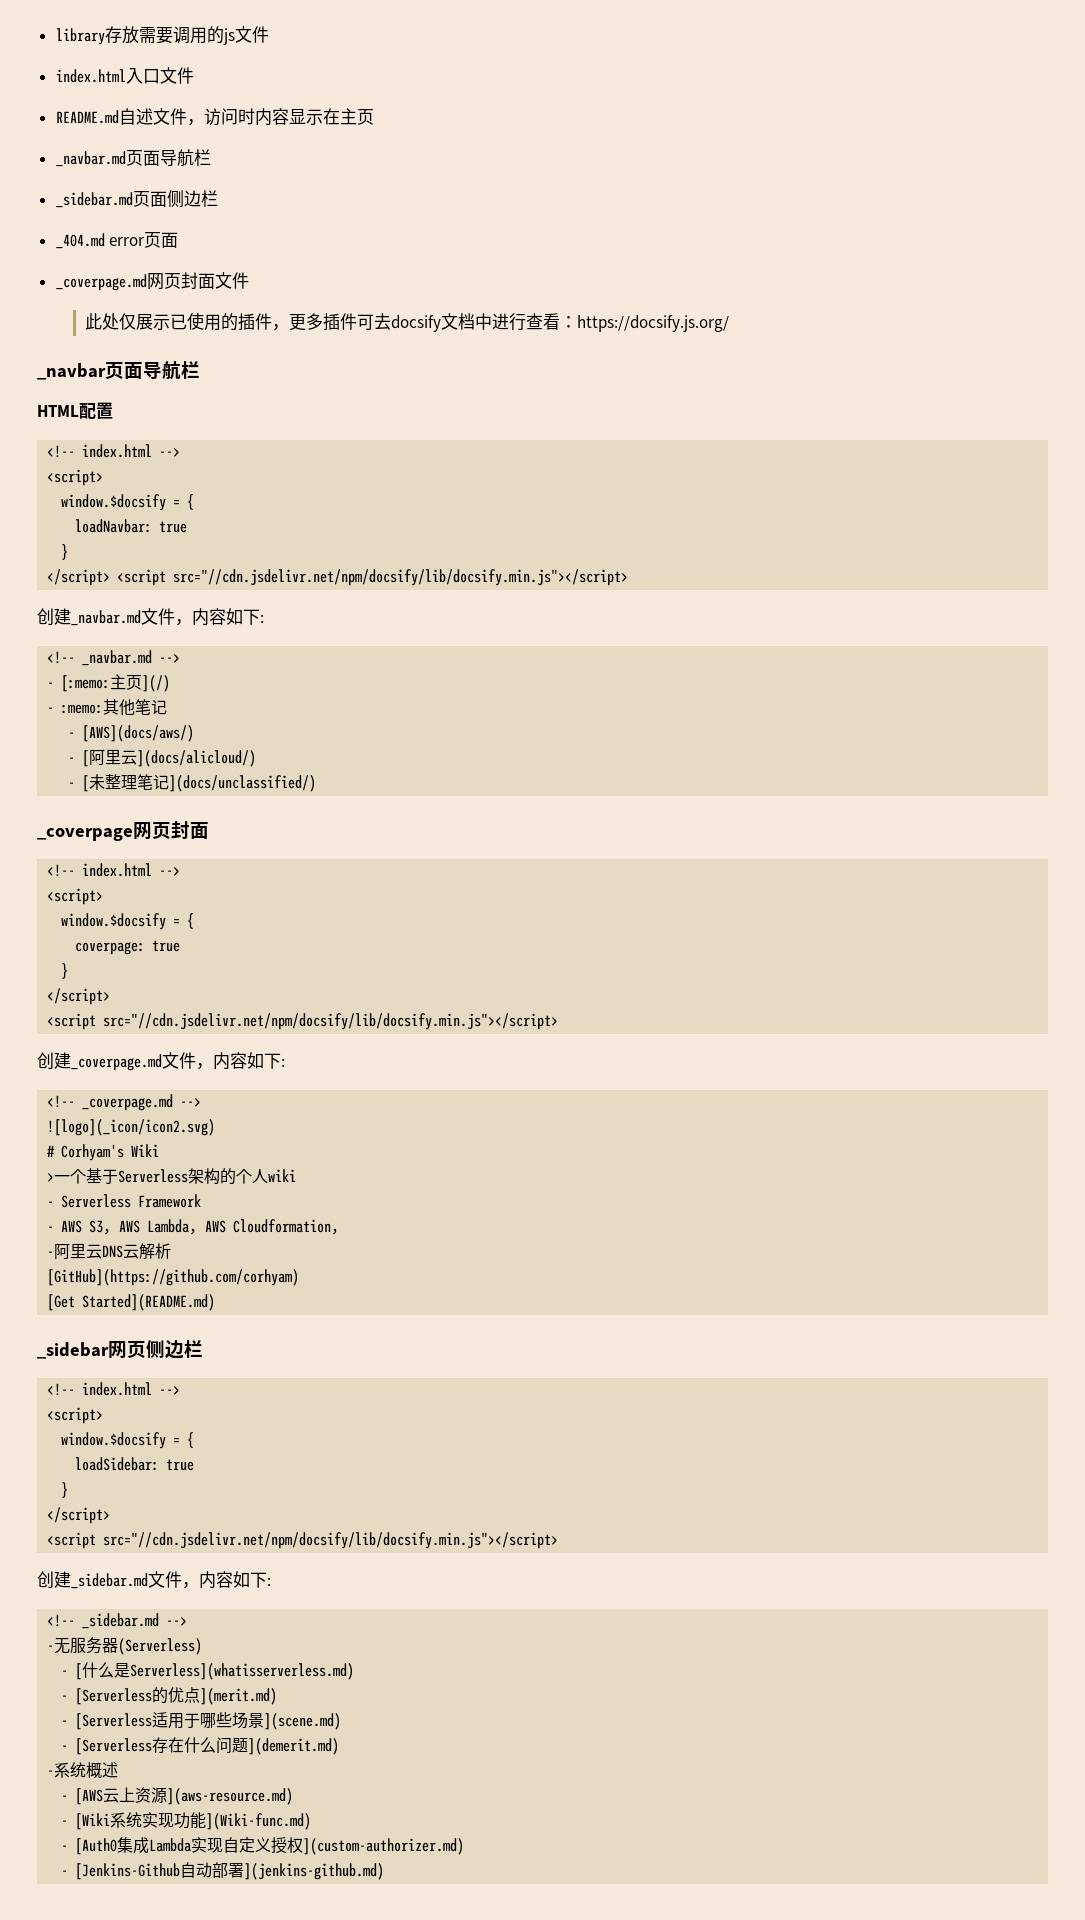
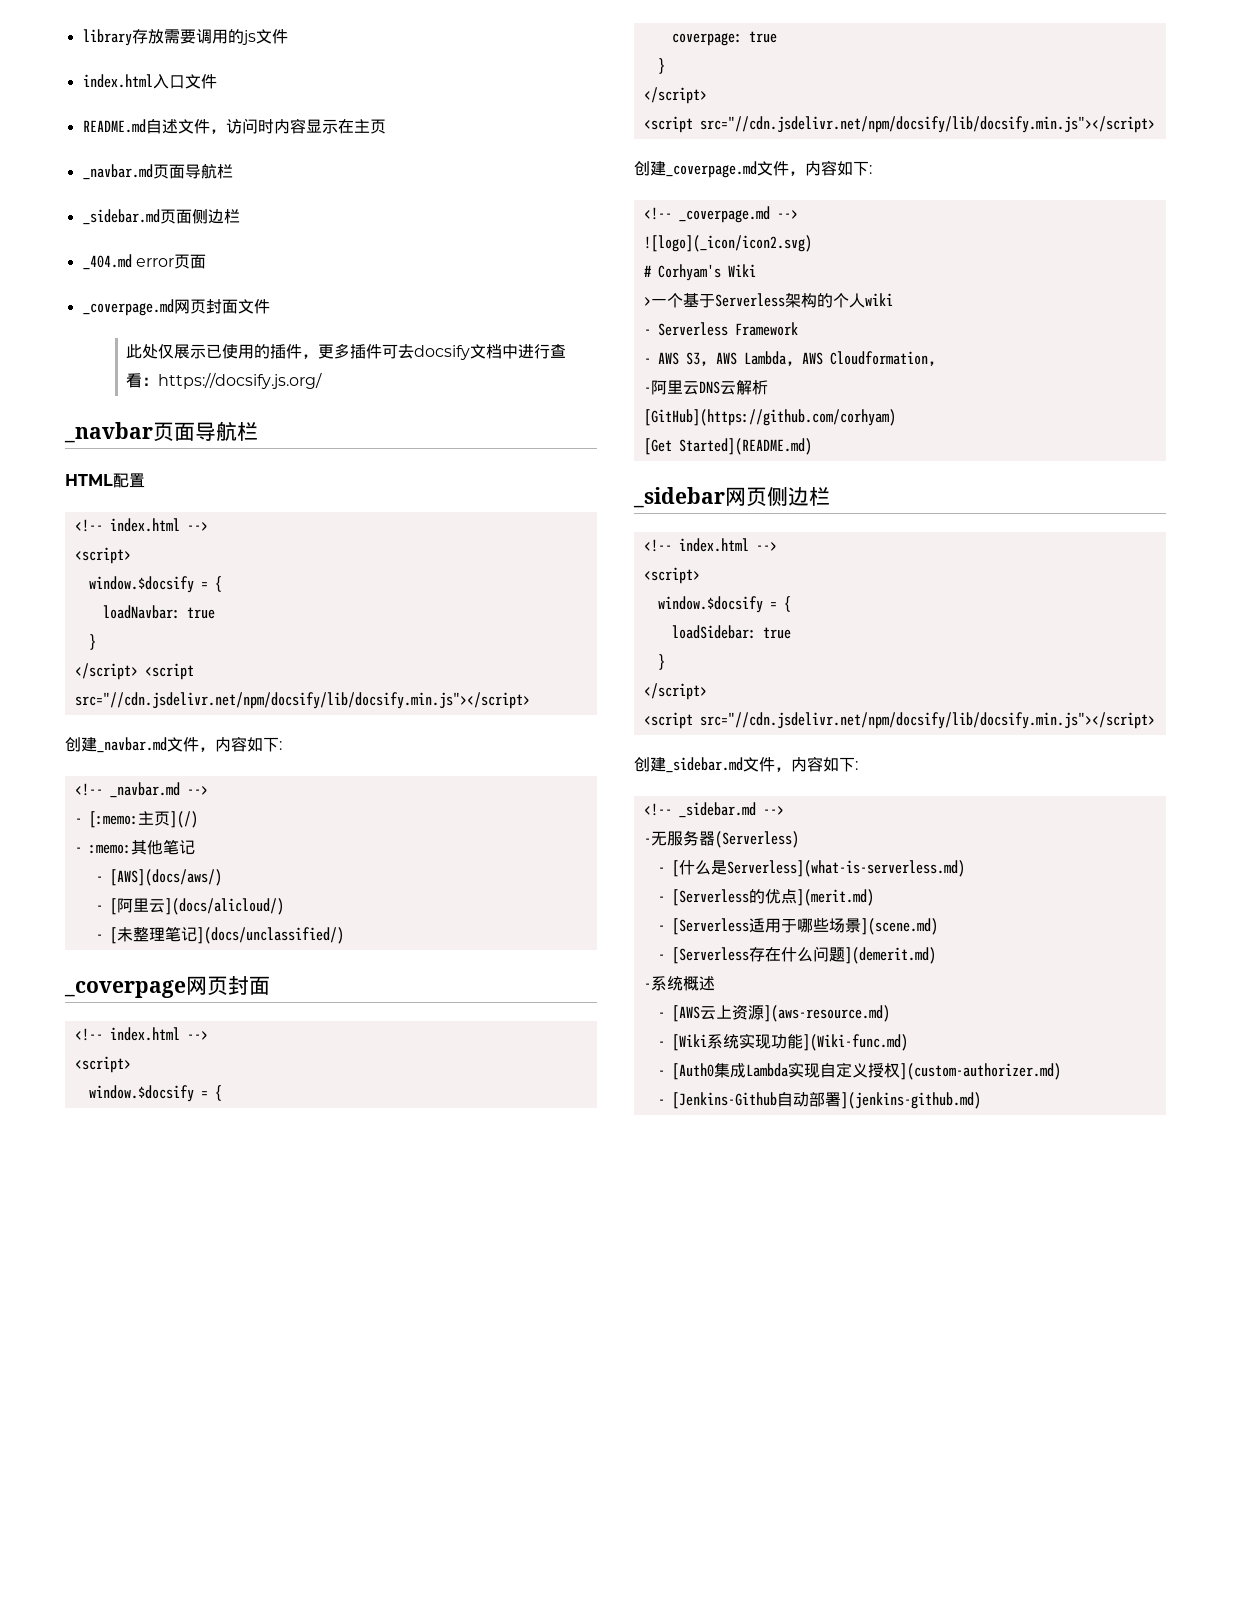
- - [什么是Serverless](whatisserverless.md)
+ - [什么是Serverless](what-is-serverless.md)

